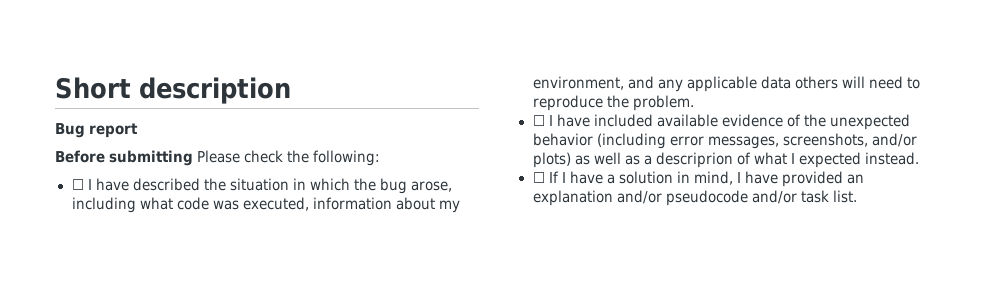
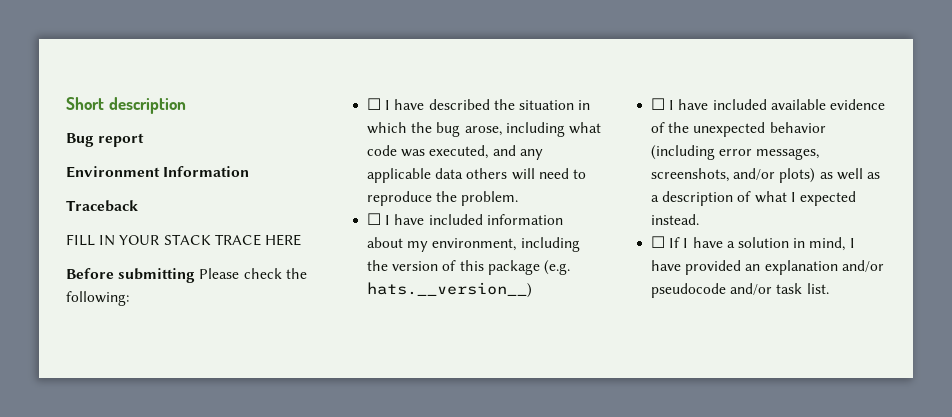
+ Environment Information
+ Traceback
+ FILL IN YOUR STACK TRACE HERE
- ☐ I have described the situation in which the bug arose, including what code was executed, information about my environment, and any applicable data others will need to reproduce the problem.
+ ☐ I have described the situation in which the bug arose, including what code was executed, and any applicable data others will need to reproduce the problem.
+ ☐ I have included information about my environment, including the version of this package (e.g. hats.__version__)
- ☐ I have included available evidence of the unexpected behavior (including error messages, screenshots, and/or plots) as well as a descriprion of what I expected instead.
+ ☐ I have included available evidence of the unexpected behavior (including error messages, screenshots, and/or plots) as well as a description of what I expected instead.

